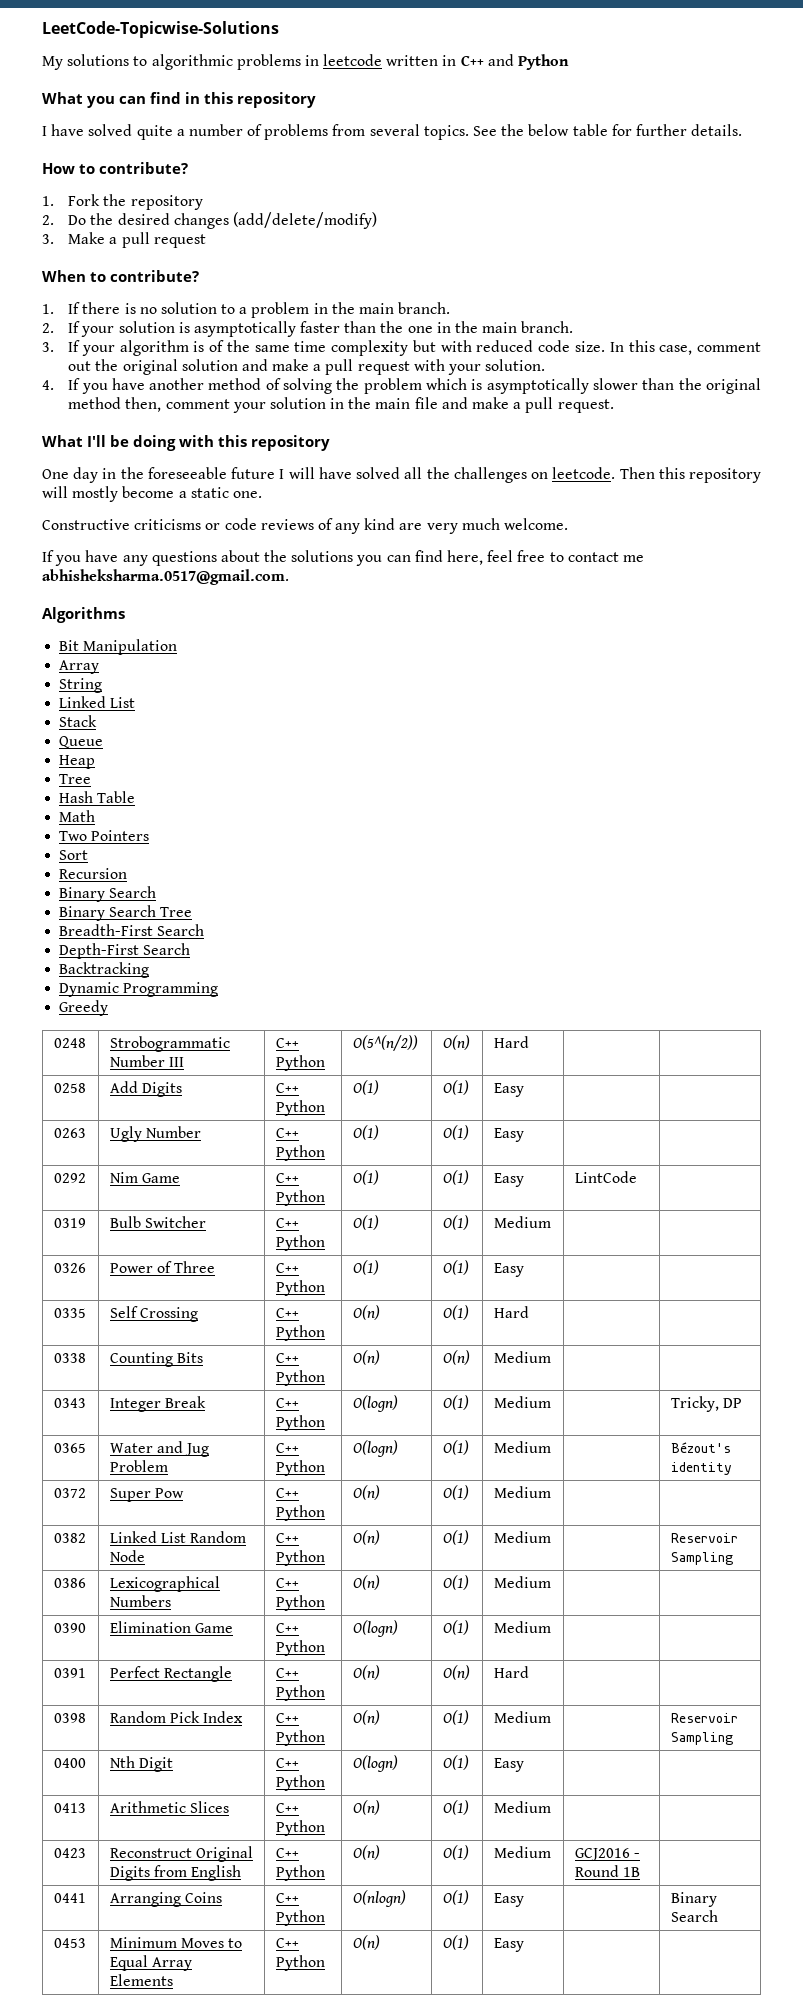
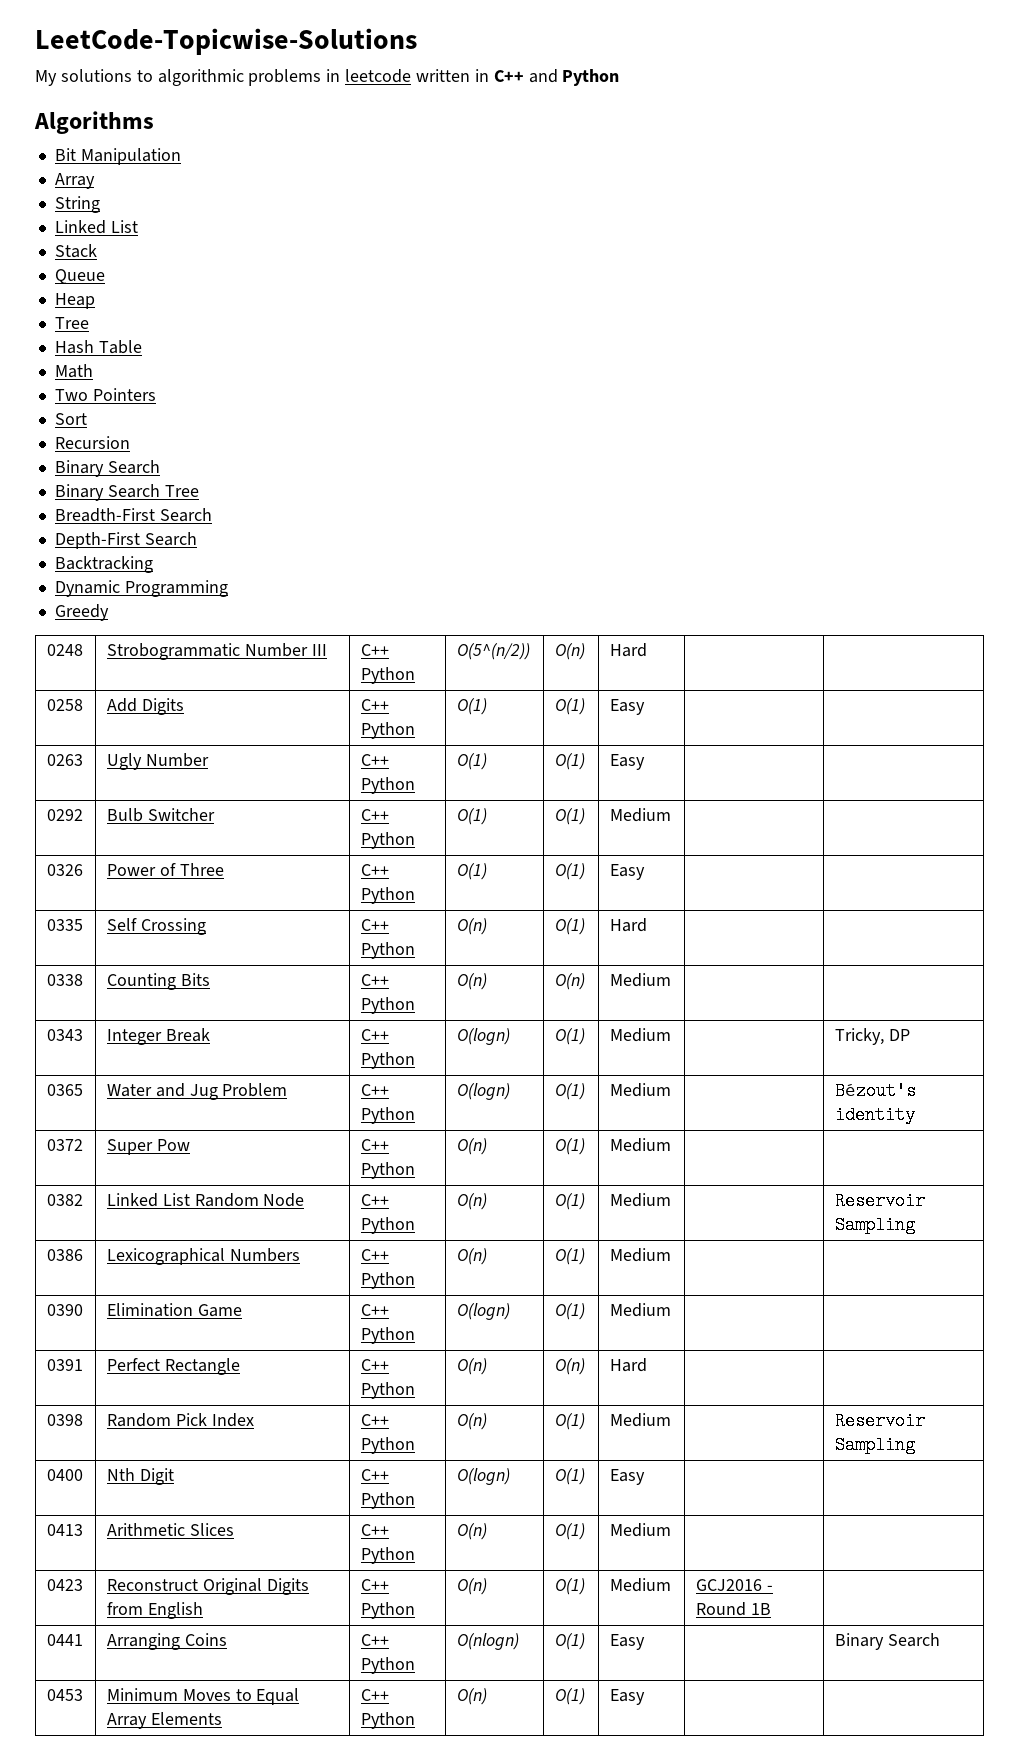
- What you can find in this repository
- I have solved quite a number of problems from several topics. See the below table for further details.
- How to contribute?
- 1. Fork the repository
- 2. Do the desired changes (add/delete/modify)
- 3. Make a pull request
- When to contribute?
- 1. If there is no solution to a problem in the main branch.
- 2. If your solution is asymptotically faster than the one in the main branch.
- 3. If your algorithm is of the same time complexity but with reduced code size. In this case, comment out the original solution and make a pull request with your solution.
- 4. If you have another method of solving the problem which is asymptotically slower than the original method then, comment your solution in the main file and make a pull request.
- What I'll be doing with this repository
- One day in the foreseeable future I will have solved all the challenges on leetcode. Then this repository will mostly become a static one.
- Constructive criticisms or code reviews of any kind are very much welcome.
- If you have any questions about the solutions you can find here, feel free to contact me abhisheksharma.0517@gmail.com.
- 0292 | Nim Game | C++ Python | O(1) | O(1) | Easy | LintCode |
- 0319 | Bulb Switcher | C++ Python | O(1) | O(1) | Medium | |
+ 0292 | Bulb Switcher | C++ Python | O(1) | O(1) | Medium | |

